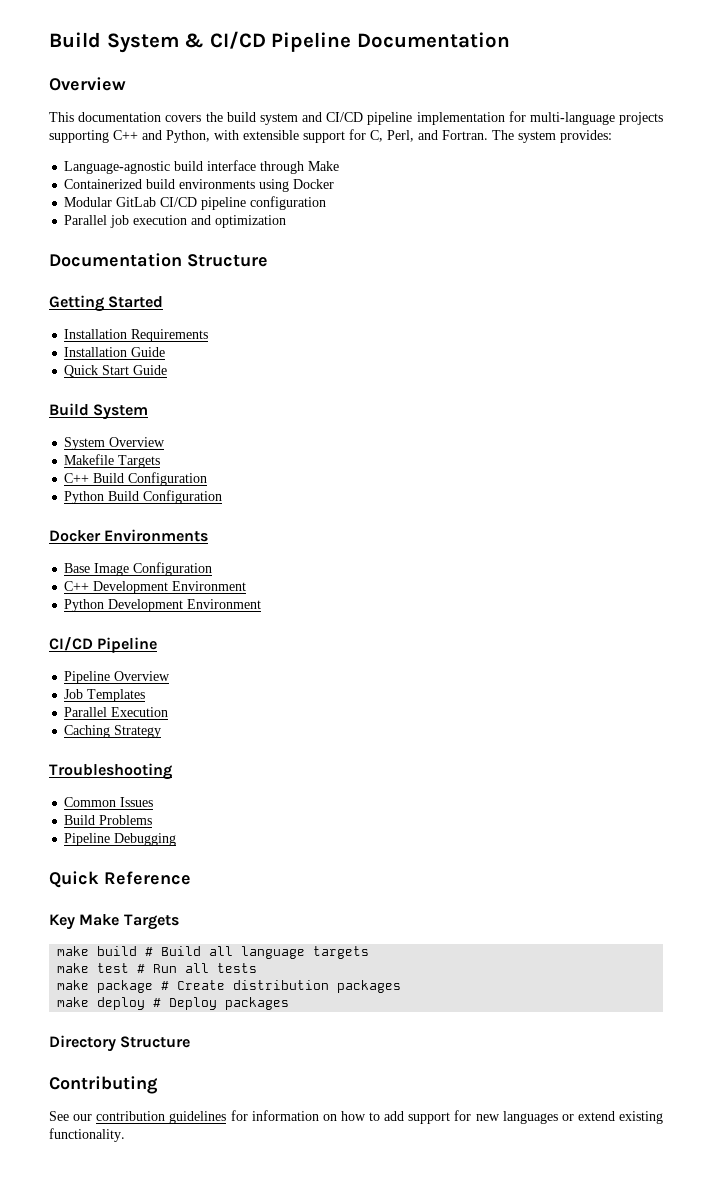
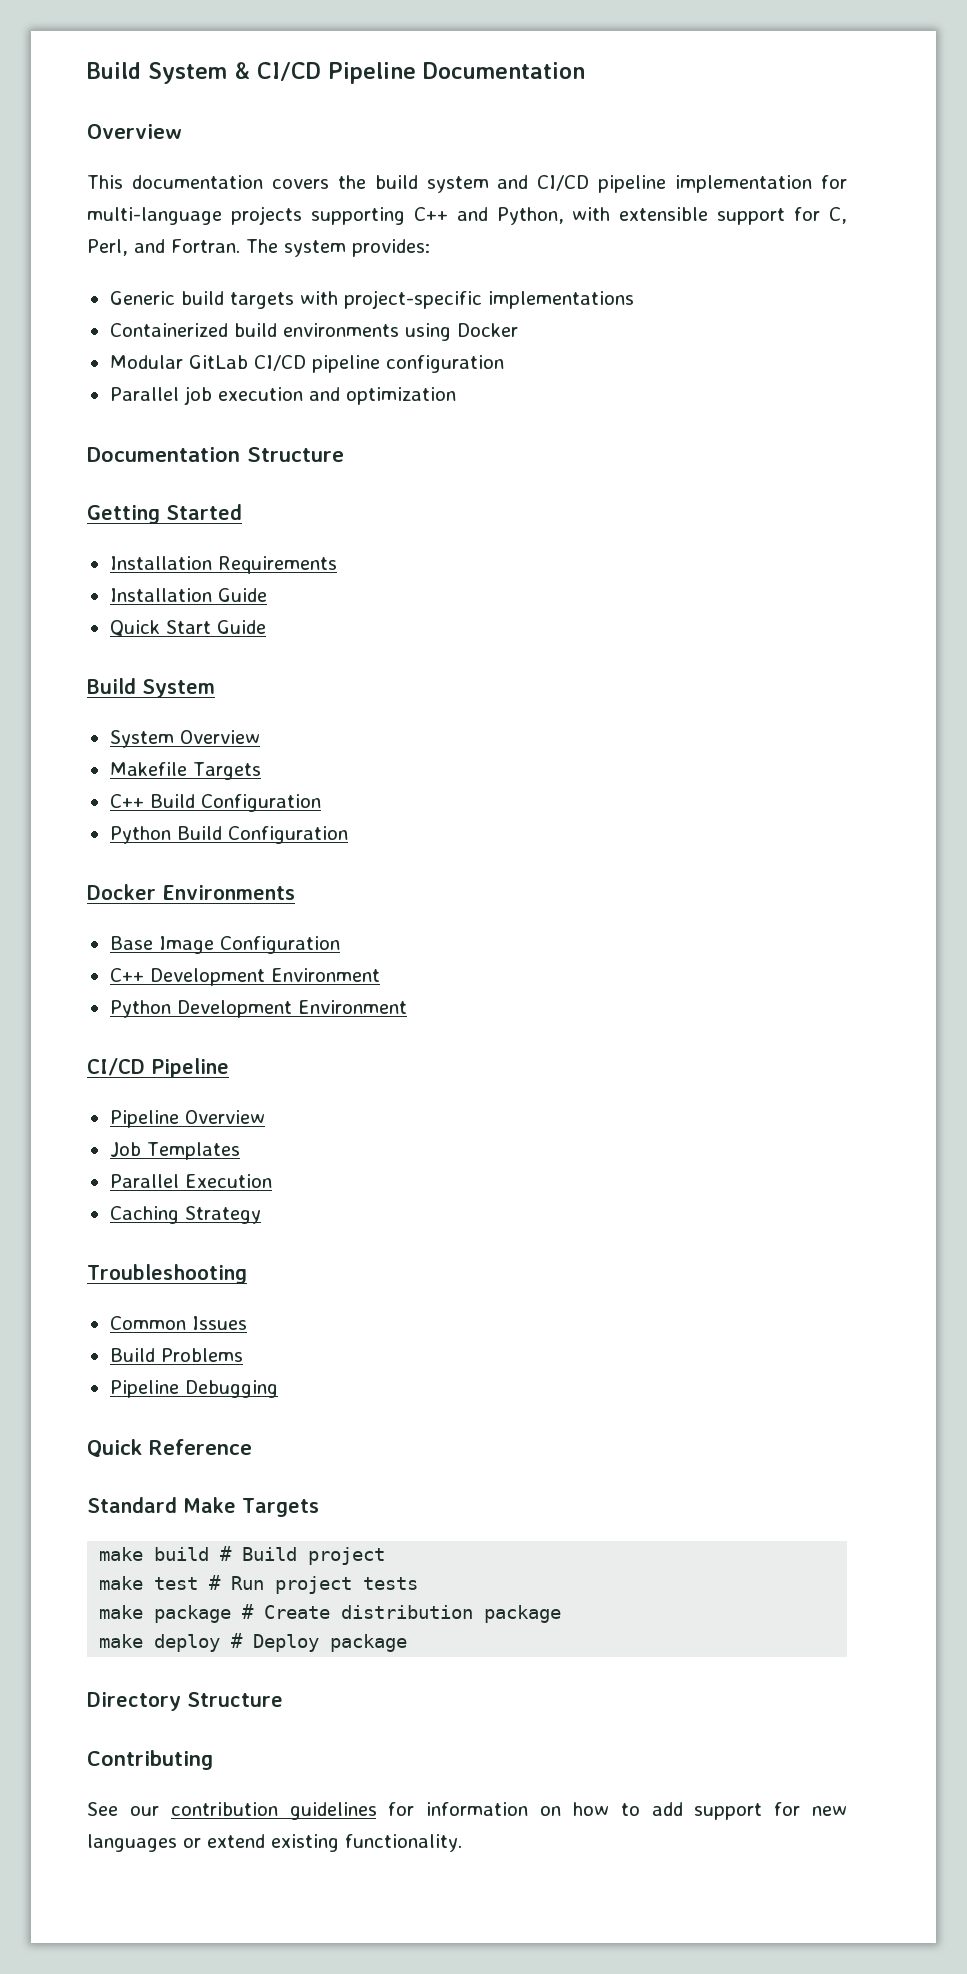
- Language-agnostic build interface through Make
+ Generic build targets with project-specific implementations
- Key Make Targets
+ Standard Make Targets
- make build # Build all language targets
+ make build # Build project
- make test # Run all tests
+ make test # Run project tests
- make package # Create distribution packages
+ make package # Create distribution package
- make deploy # Deploy packages
+ make deploy # Deploy package

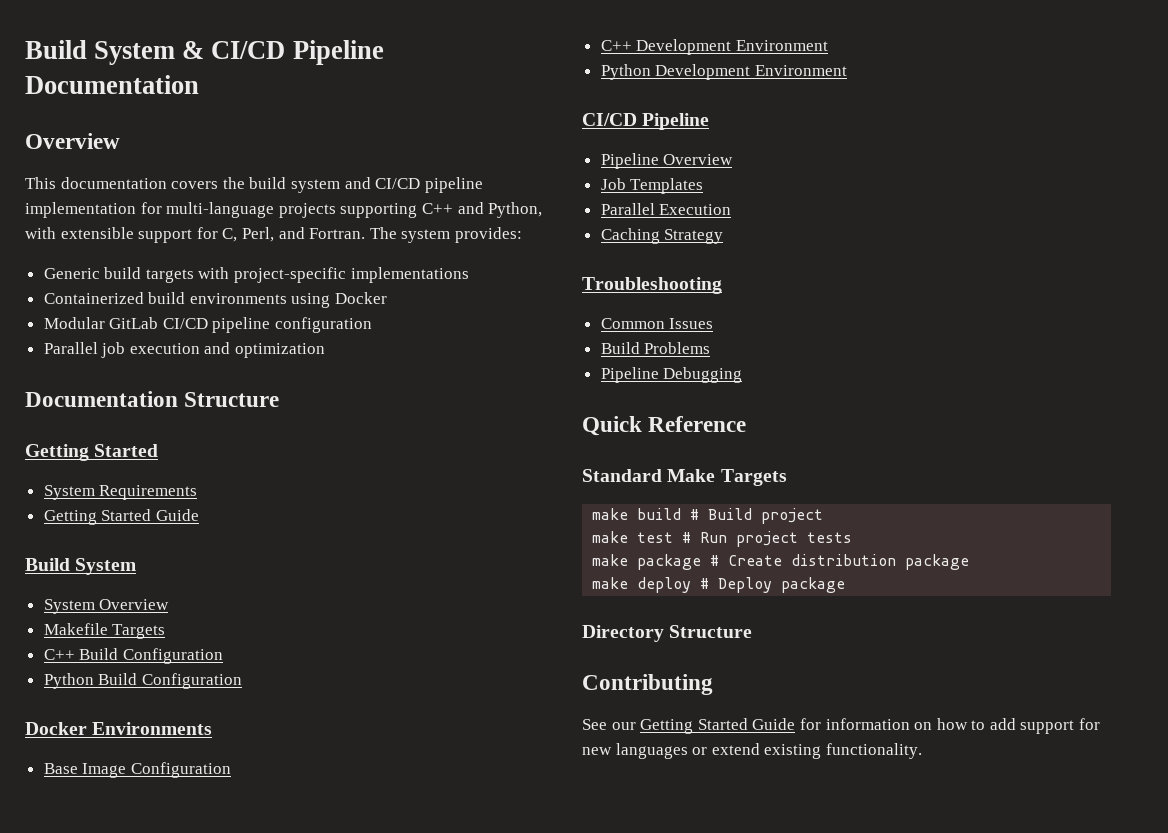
- Installation Requirements
- Installation Guide
- Quick Start Guide
+ System Requirements
+ Getting Started Guide
- See our contribution guidelines for information on how to add support for new languages or extend existing functionality.
+ See our Getting Started Guide for information on how to add support for new languages or extend existing functionality.

